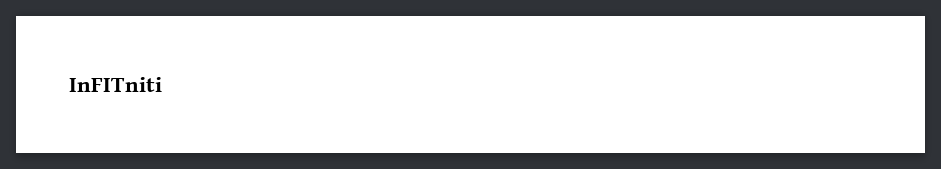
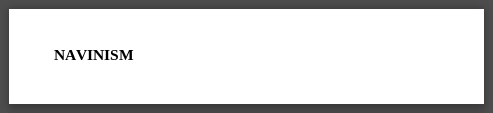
- InFITniti
+ NAVINISM

